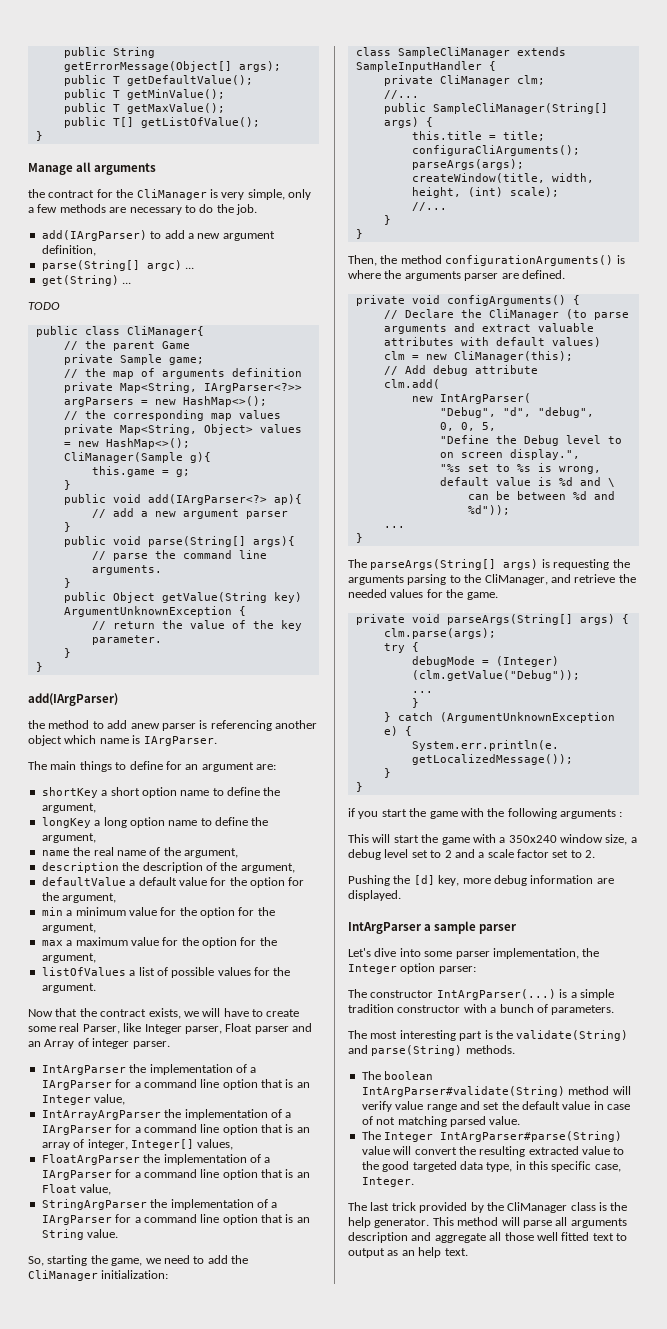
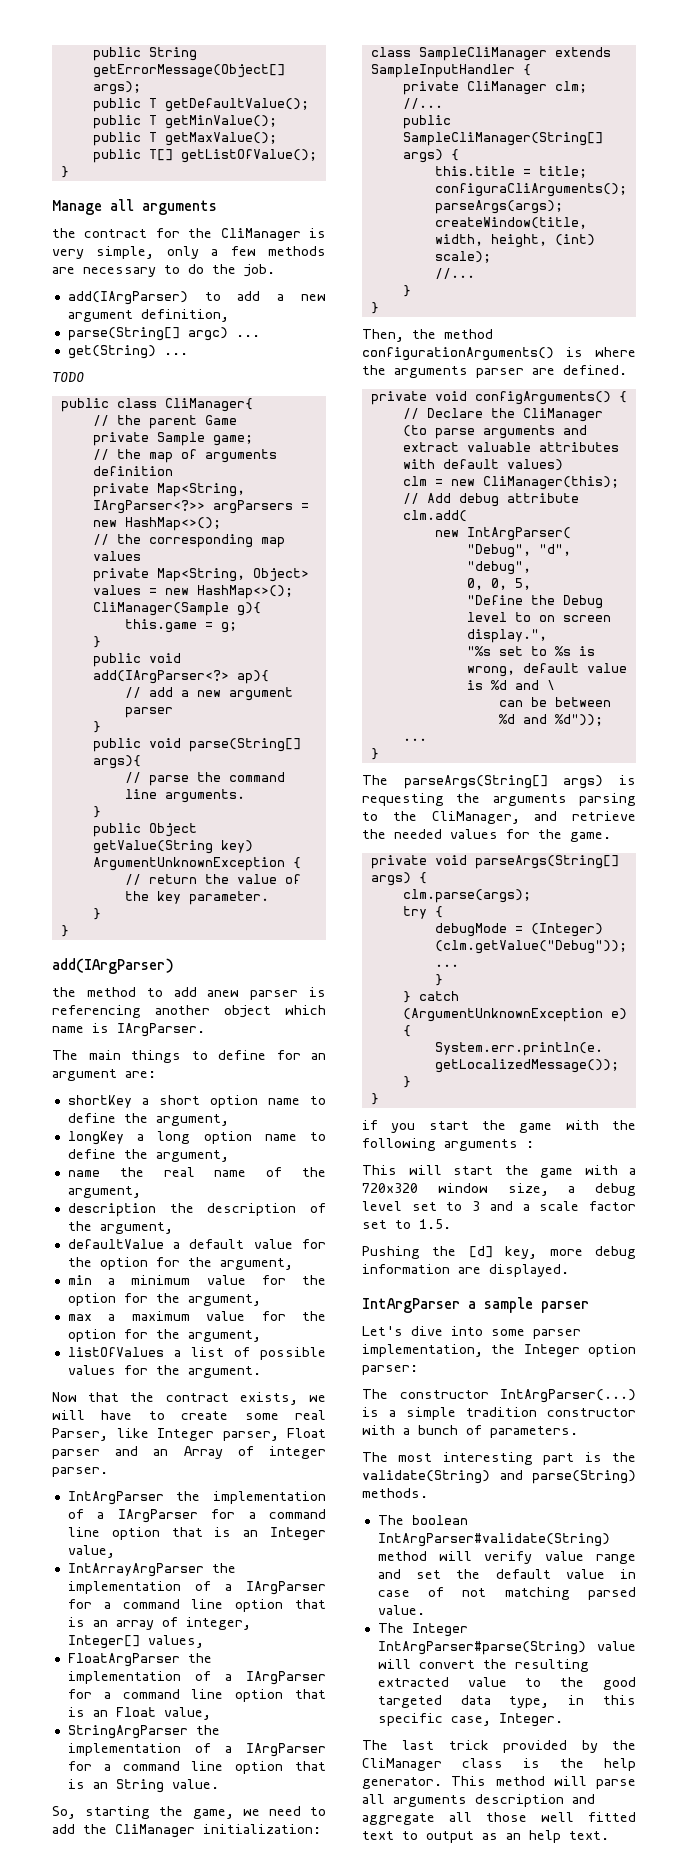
- This will start the game with a 350x240 window size, a debug level set to 2 and a scale factor set to 2.
+ This will start the game with a 720x320 window size, a debug level set to 3 and a scale factor set to 1.5.

